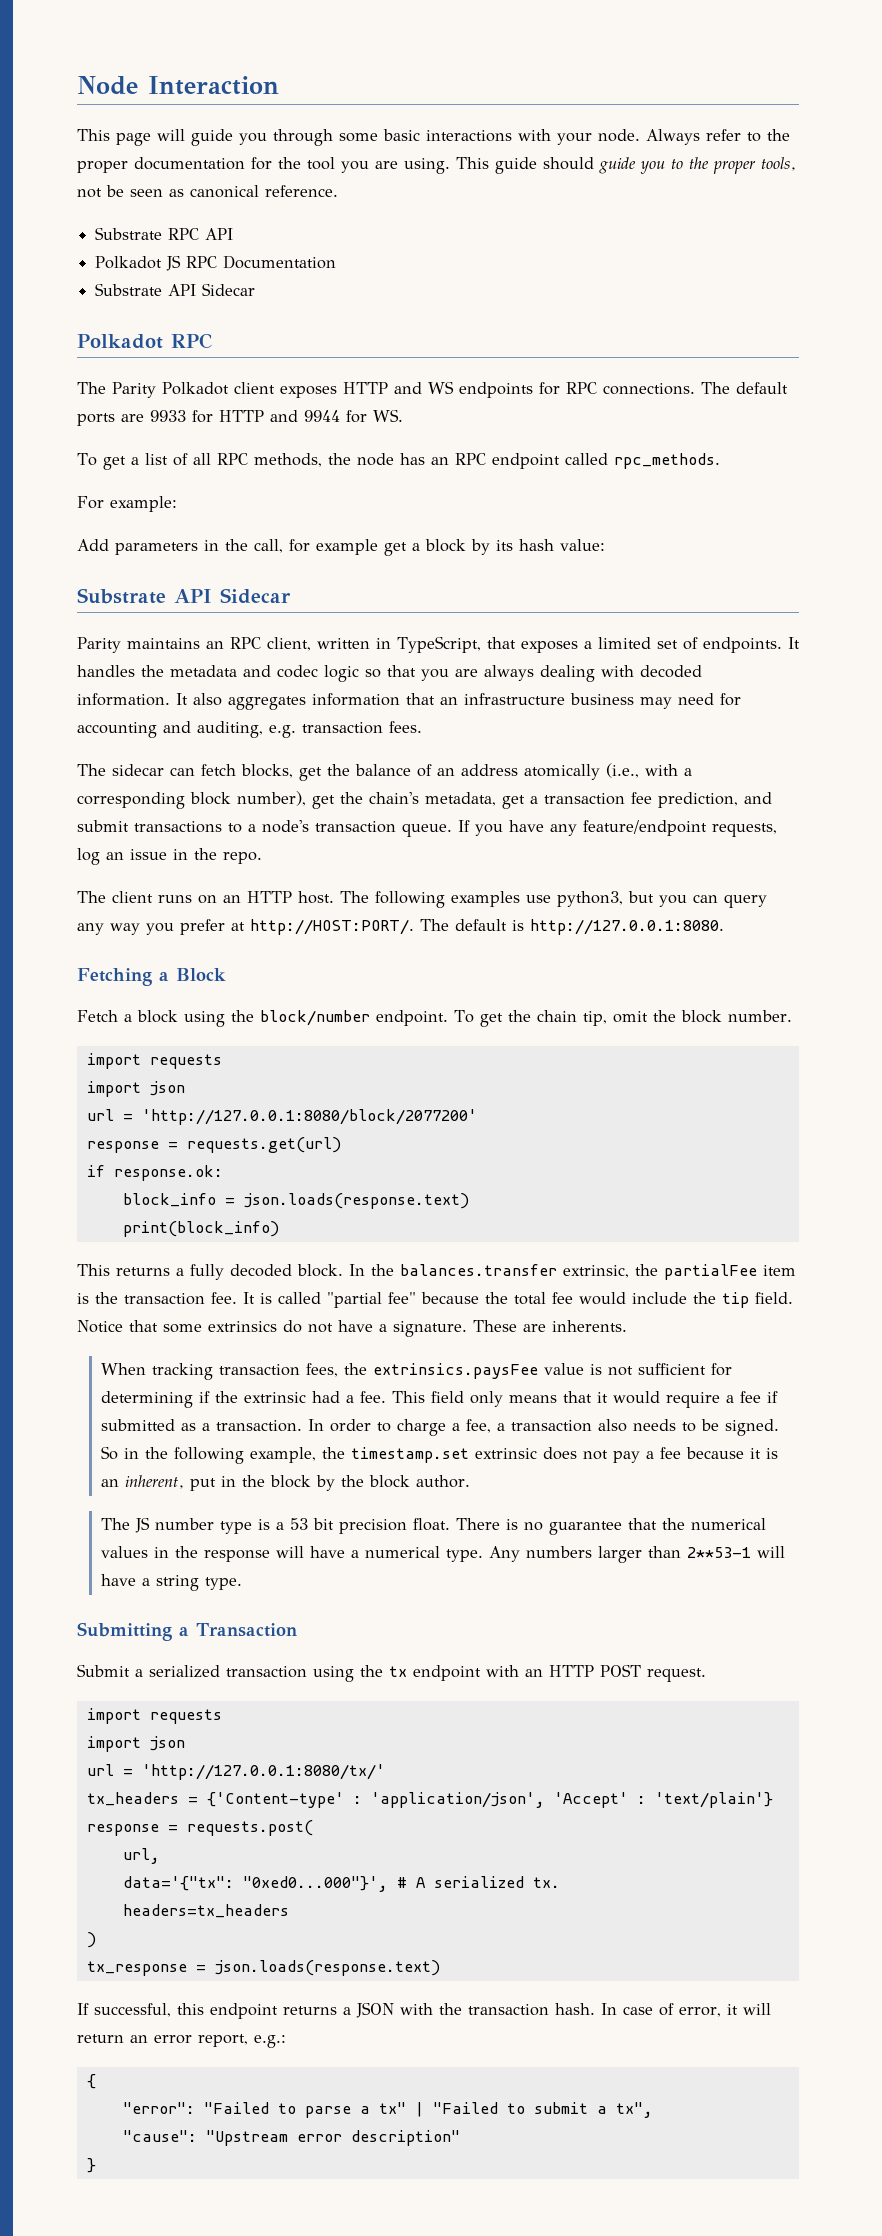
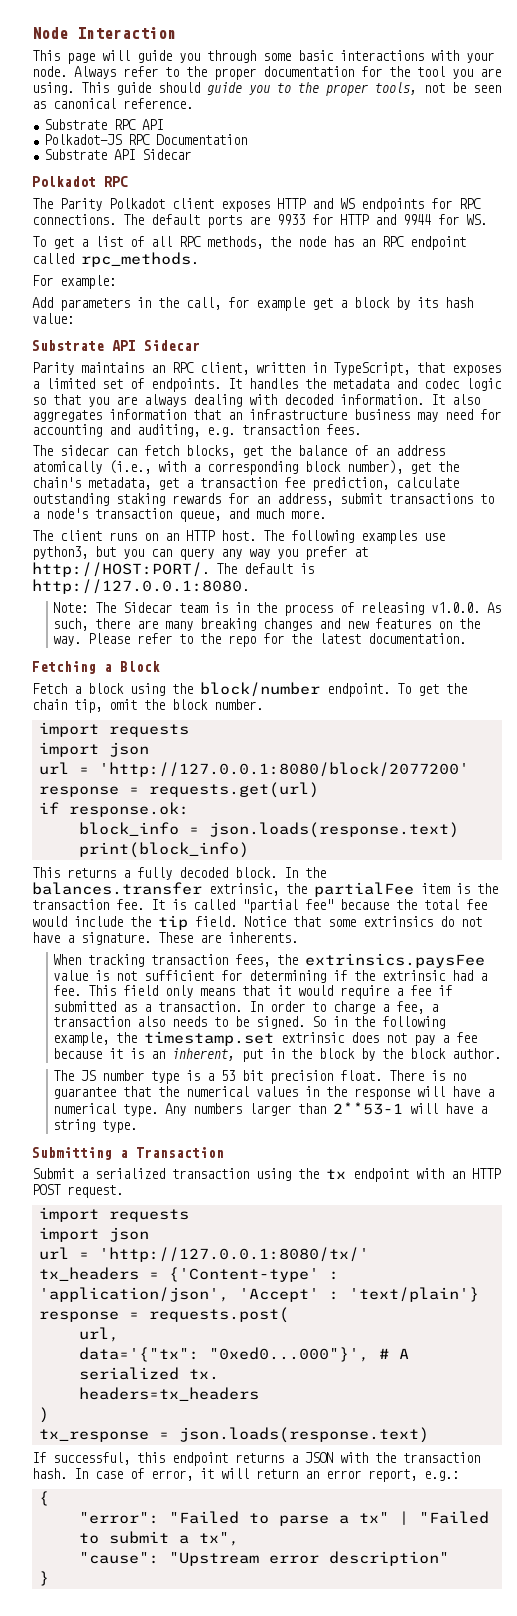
- Polkadot JS RPC Documentation
+ Polkadot-JS RPC Documentation
- The sidecar can fetch blocks, get the balance of an address atomically (i.e., with a corresponding block number), get the chain's metadata, get a transaction fee prediction, and submit transactions to a node's transaction queue. If you have any feature/endpoint requests, log an issue in the repo.
+ The sidecar can fetch blocks, get the balance of an address atomically (i.e., with a corresponding block number), get the chain's metadata, get a transaction fee prediction, calculate outstanding staking rewards for an address, submit transactions to a node's transaction queue, and much more.
+ Note: The Sidecar team is in the process of releasing v1.0.0. As such, there are many breaking changes and new features on the way. Please refer to the repo for the latest documentation.

